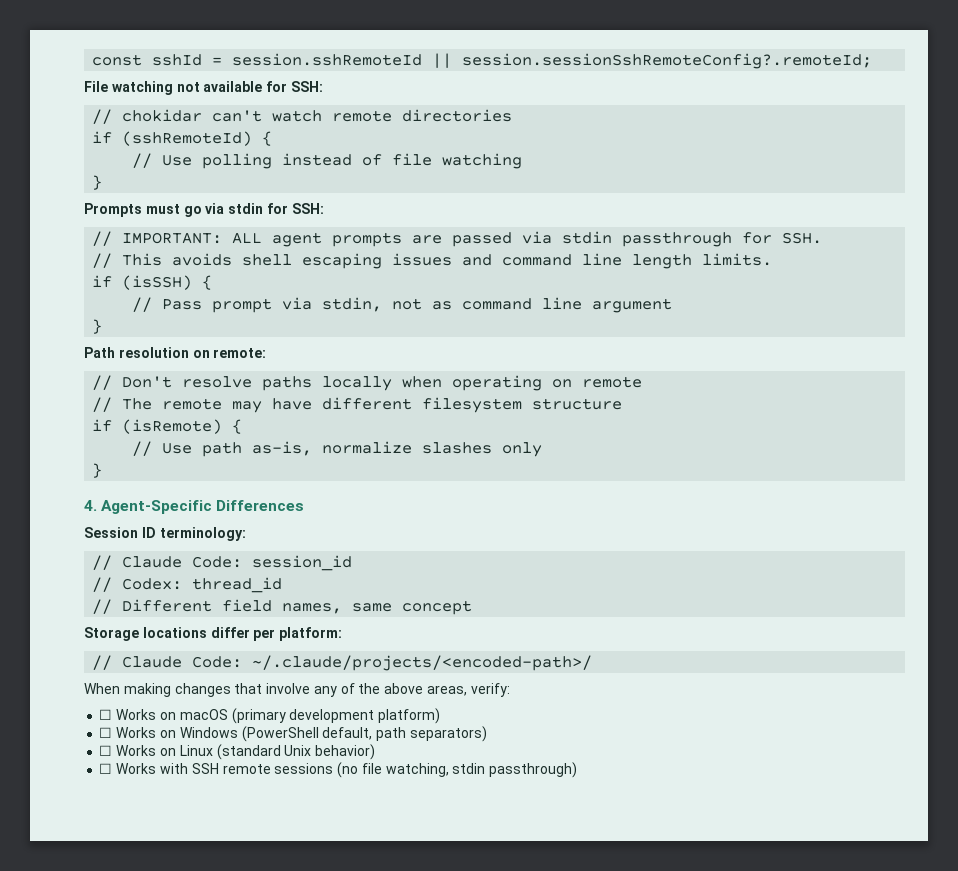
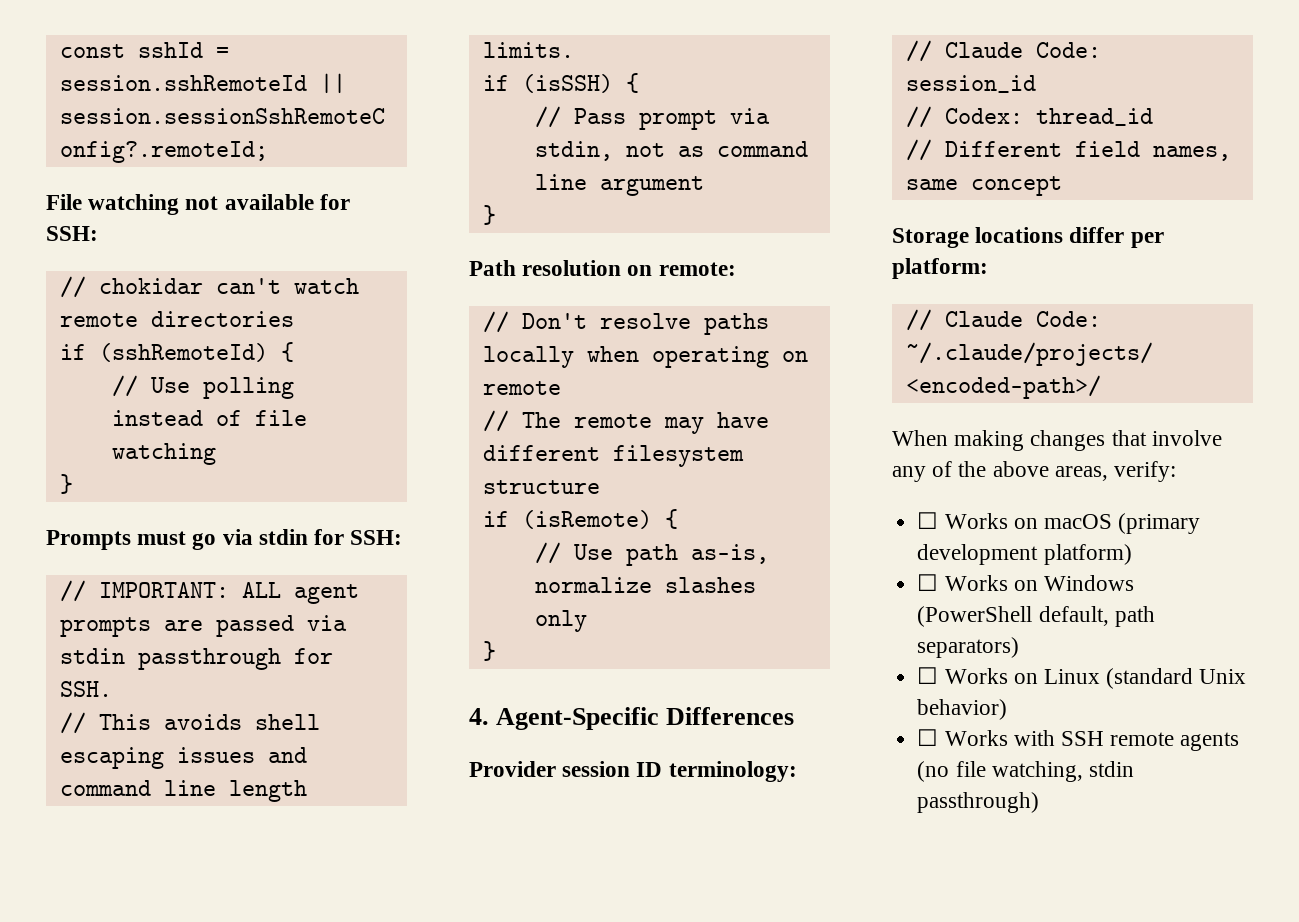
- Session ID terminology:
+ Provider session ID terminology:
- ☐ Works with SSH remote sessions (no file watching, stdin passthrough)
+ ☐ Works with SSH remote agents (no file watching, stdin passthrough)

